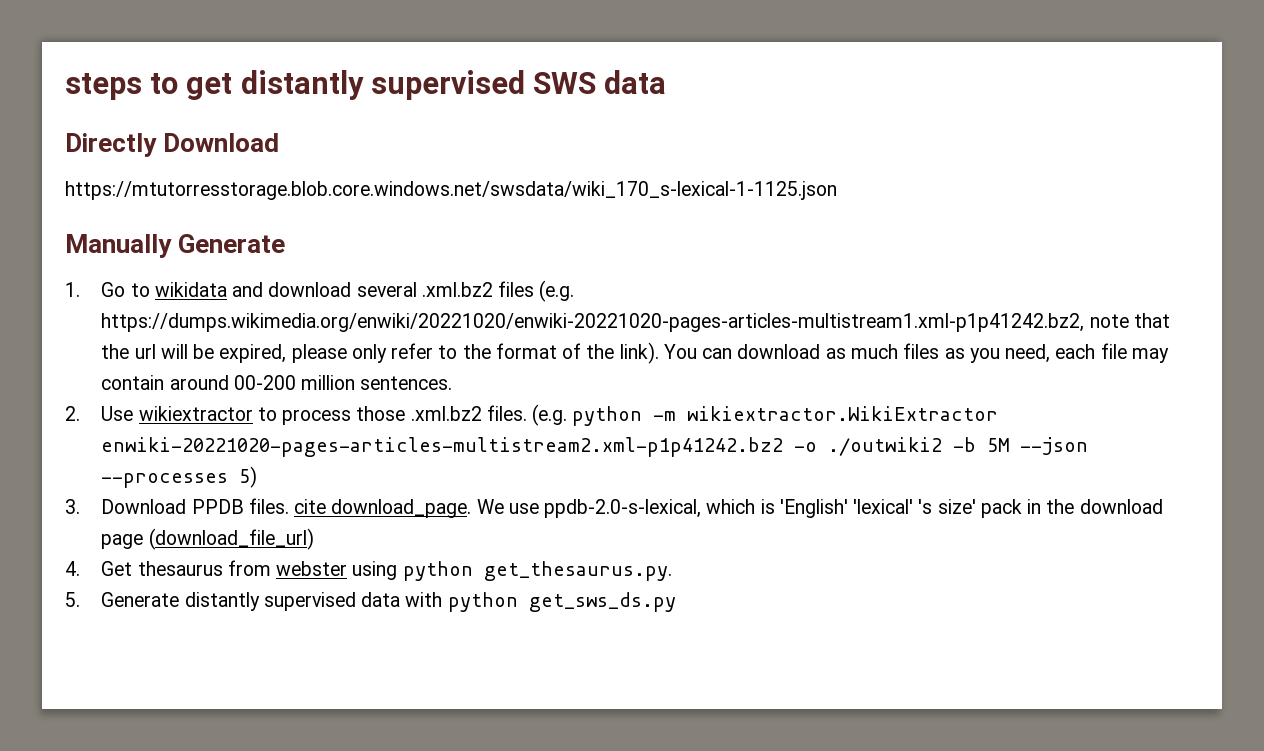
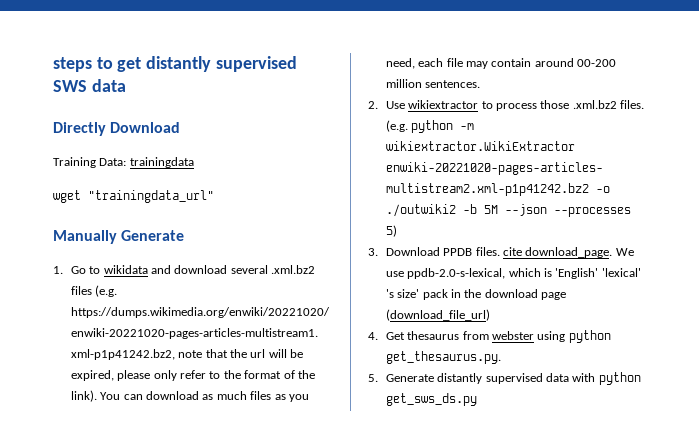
- https://mtutorresstorage.blob.core.windows.net/swsdata/wiki_170_s-lexical-1-1125.json
+ Training Data: trainingdata
+ wget "trainingdata_url"

